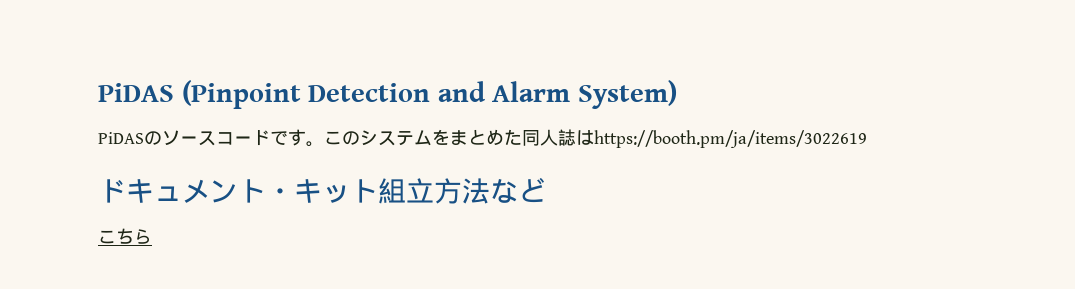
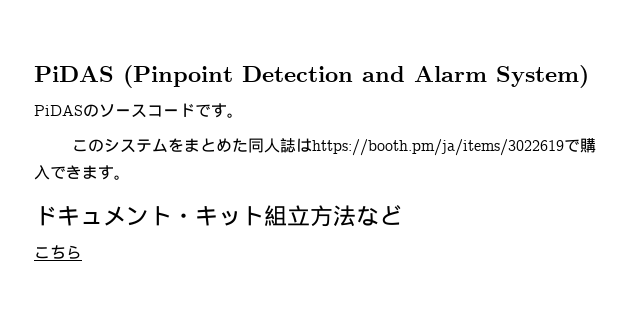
- PiDASのソースコードです。このシステムをまとめた同人誌はhttps://booth.pm/ja/items/3022619
+ PiDASのソースコードです。
+ このシステムをまとめた同人誌はhttps://booth.pm/ja/items/3022619で購入できます。

